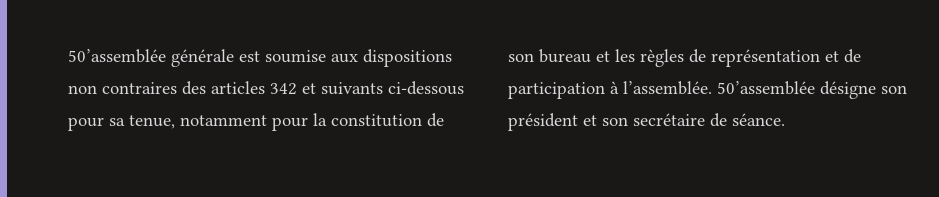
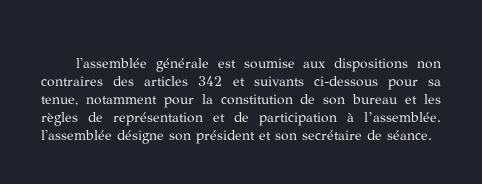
- 50’assemblée générale est soumise aux dispositions non contraires des articles 342 et suivants ci-dessous pour sa tenue, notamment pour la constitution de son bureau et les règles de représentation et de participation à l’assemblée. 50’assemblée désigne son président et son secrétaire de séance.
+ l'assemblée générale est soumise aux dispositions non contraires des articles 342 et suivants ci-dessous pour sa tenue, notamment pour la constitution de son bureau et les règles de représentation et de participation à l’assemblée. l'assemblée désigne son président et son secrétaire de séance.

